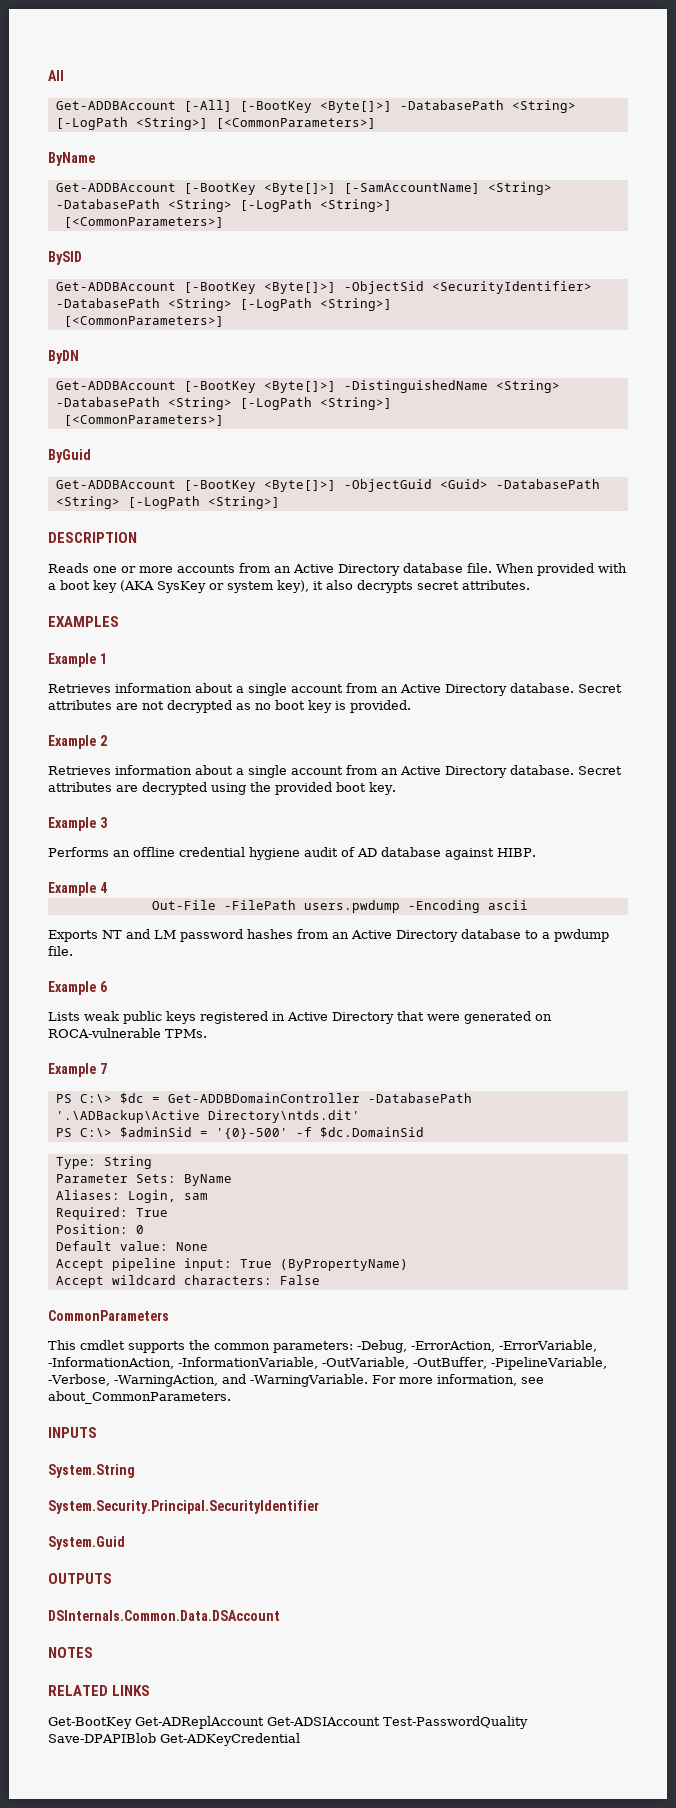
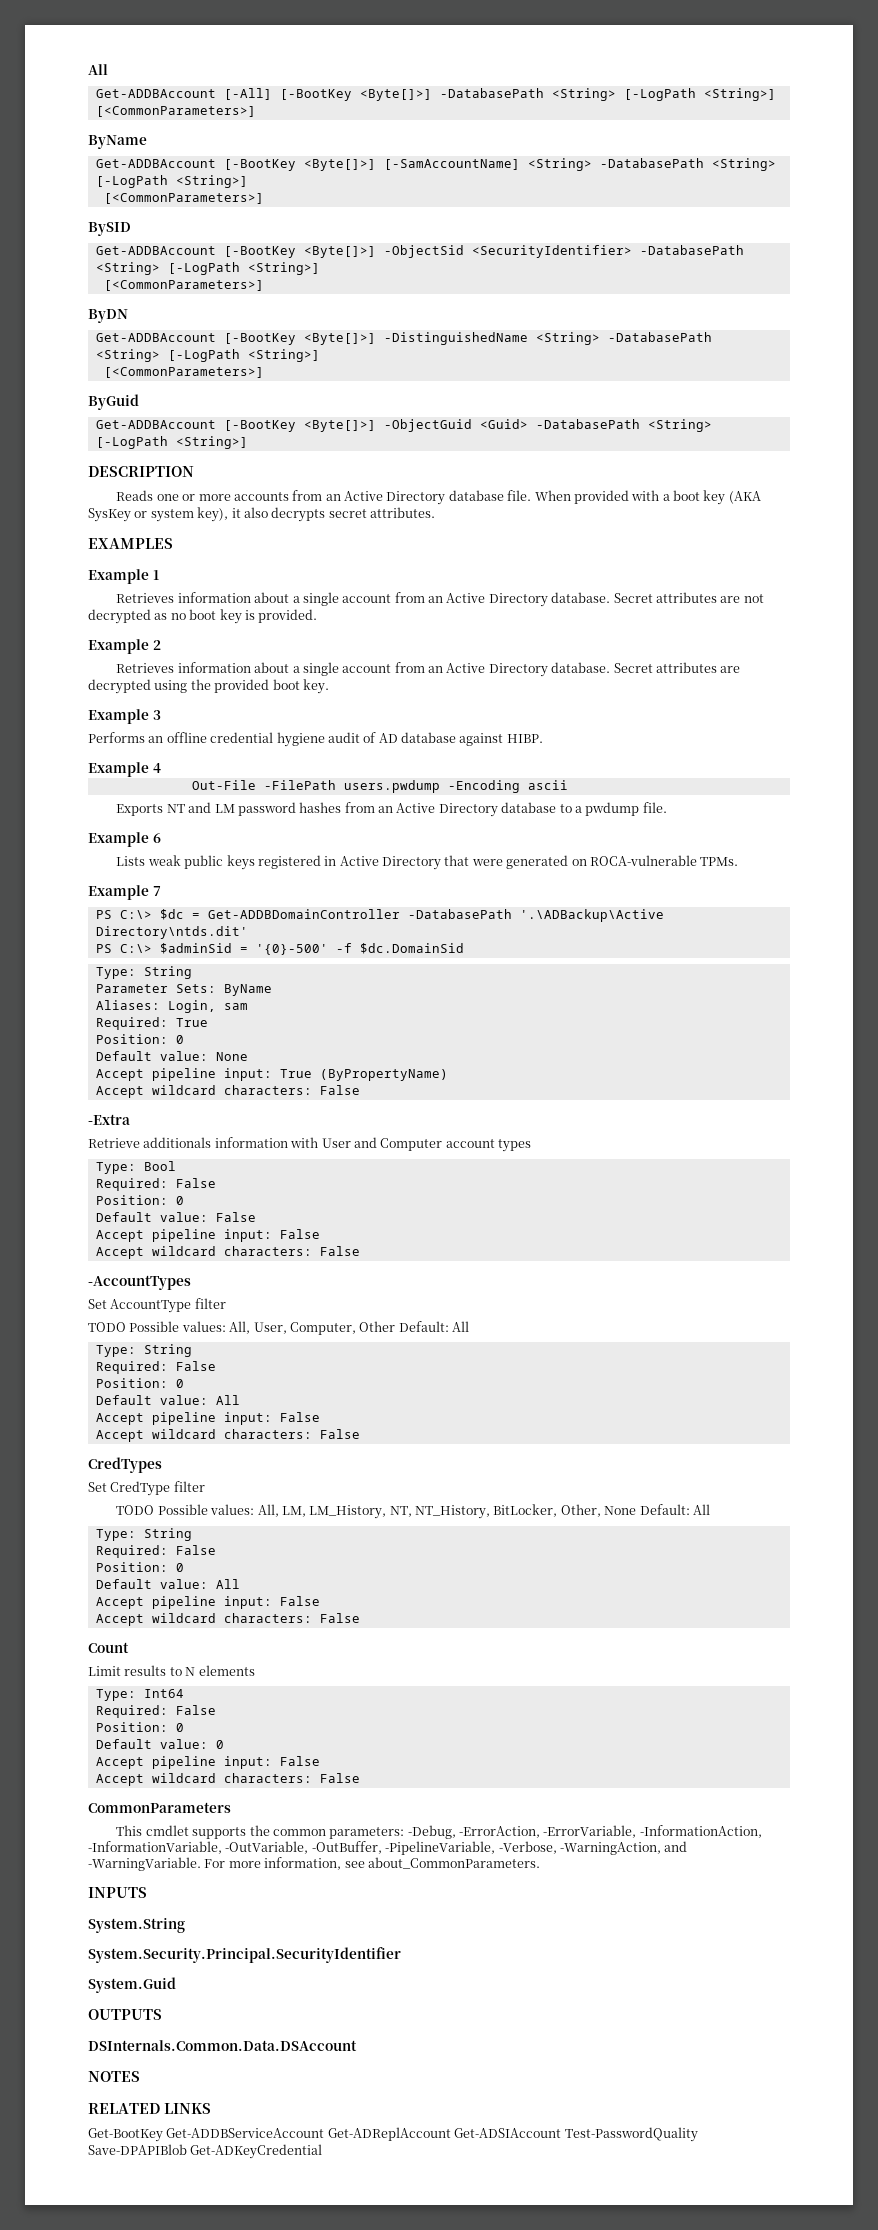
+ -Extra
+ Retrieve additionals information with User and Computer account types
+ Type: Bool
+ Required: False
+ Position: 0
+ Default value: False
+ Accept pipeline input: False
+ Accept wildcard characters: False
+ -AccountTypes
+ Set AccountType filter
+ TODO Possible values: All, User, Computer, Other Default: All
+ Type: String
+ Required: False
+ Position: 0
+ Default value: All
+ Accept pipeline input: False
+ Accept wildcard characters: False
+ CredTypes
+ Set CredType filter
+ TODO Possible values: All, LM, LM_History, NT, NT_History, BitLocker, Other, None Default: All
+ Type: String
+ Required: False
+ Position: 0
+ Default value: All
+ Accept pipeline input: False
+ Accept wildcard characters: False
+ Count
+ Limit results to N elements
+ Type: Int64
+ Required: False
+ Position: 0
+ Default value: 0
+ Accept pipeline input: False
+ Accept wildcard characters: False
- Get-BootKey Get-ADReplAccount Get-ADSIAccount Test-PasswordQuality Save-DPAPIBlob Get-ADKeyCredential
+ Get-BootKey Get-ADDBServiceAccount Get-ADReplAccount Get-ADSIAccount Test-PasswordQuality Save-DPAPIBlob Get-ADKeyCredential

